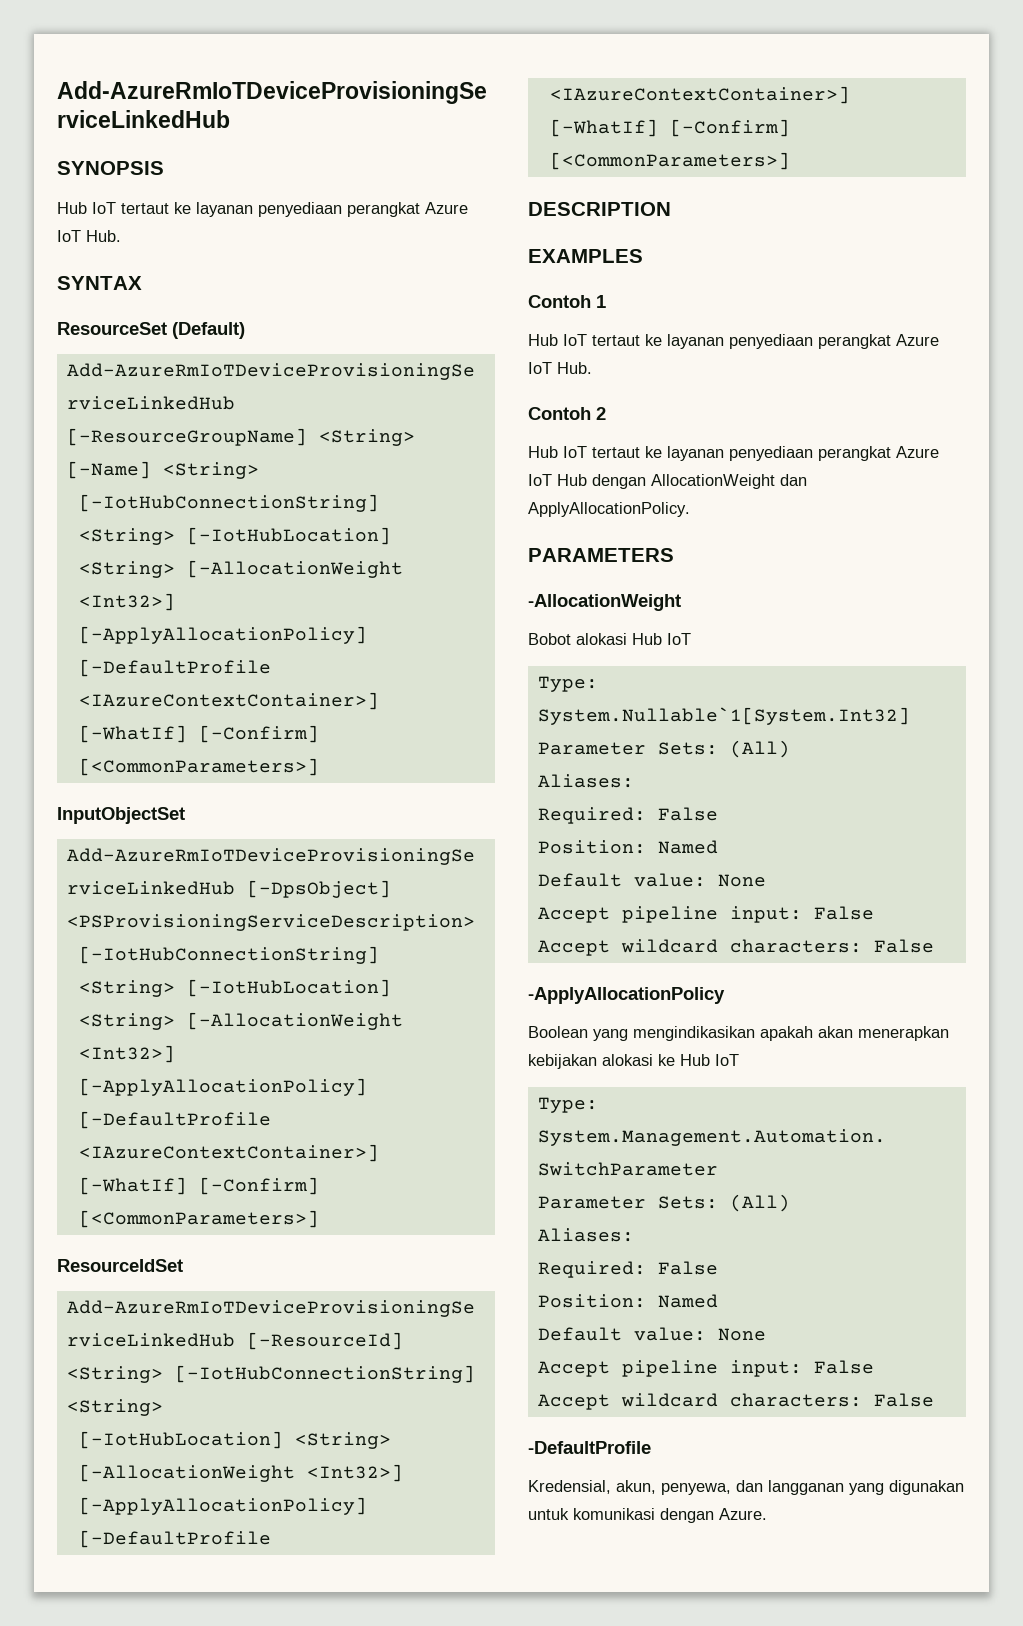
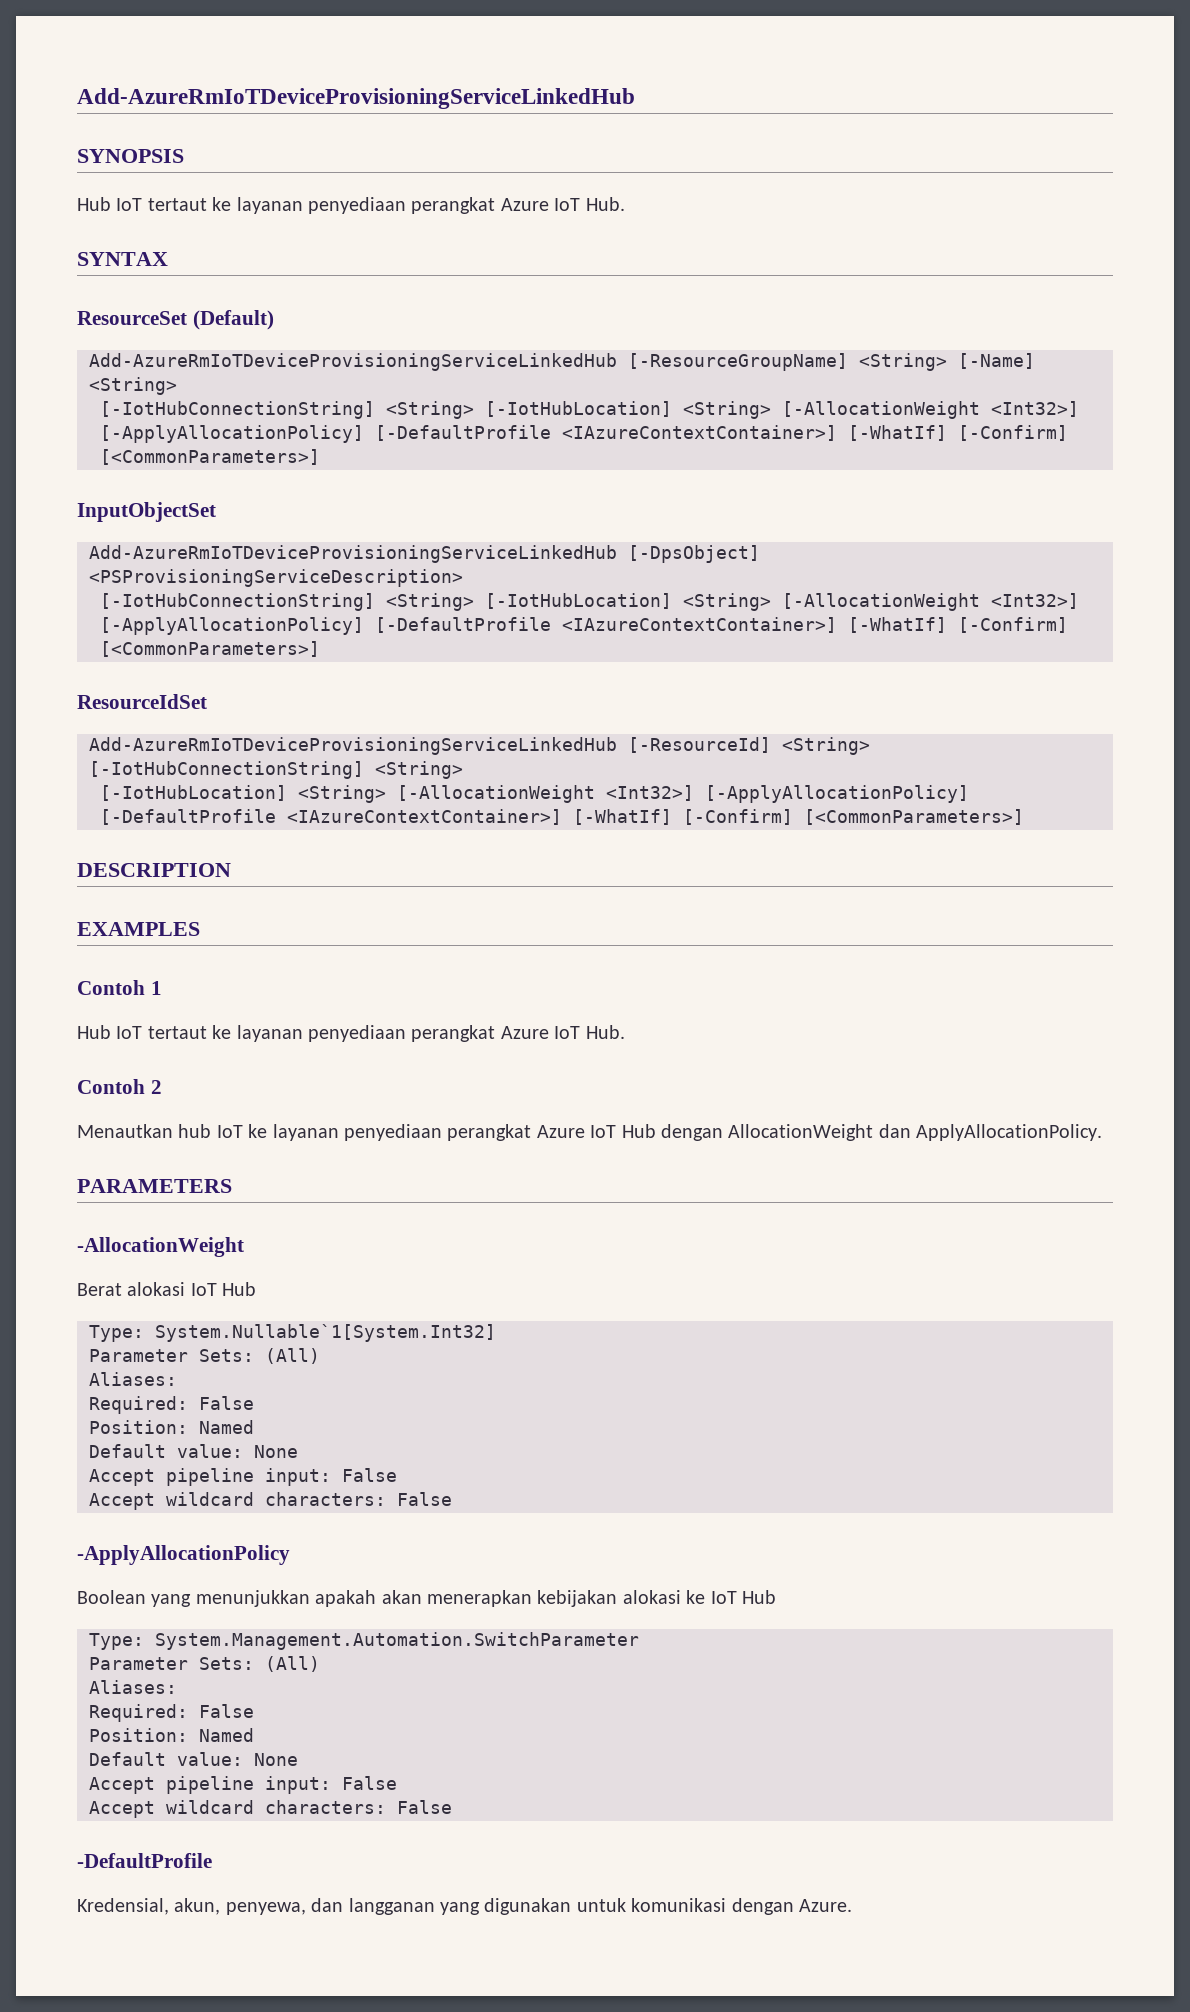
- Hub IoT tertaut ke layanan penyediaan perangkat Azure IoT Hub dengan AllocationWeight dan ApplyAllocationPolicy.
+ Menautkan hub IoT ke layanan penyediaan perangkat Azure IoT Hub dengan AllocationWeight dan ApplyAllocationPolicy.
- Bobot alokasi Hub IoT
+ Berat alokasi IoT Hub
- Boolean yang mengindikasikan apakah akan menerapkan kebijakan alokasi ke Hub IoT
+ Boolean yang menunjukkan apakah akan menerapkan kebijakan alokasi ke IoT Hub

